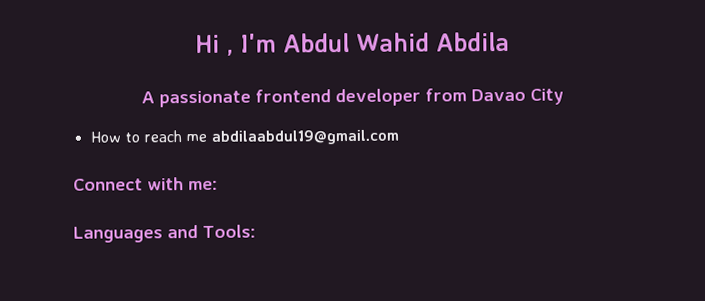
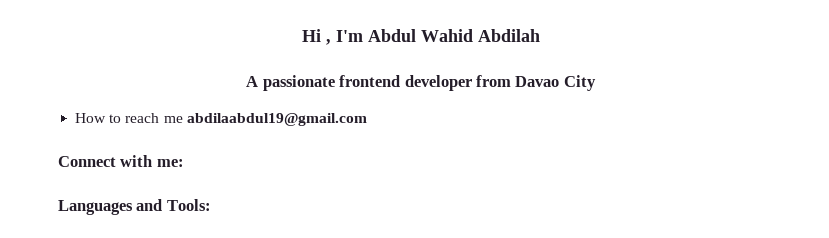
- Hi , I'm Abdul Wahid Abdila
+ Hi , I'm Abdul Wahid Abdilah

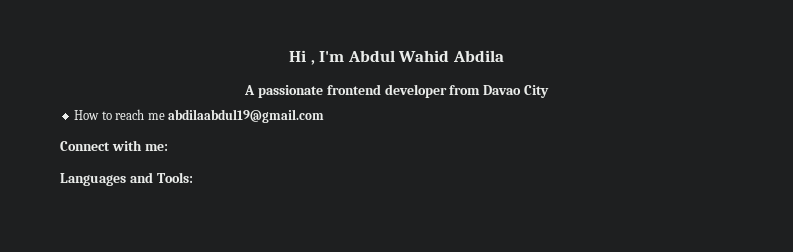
- Hi , I'm Abdul Wahid Abdilah
+ Hi , I'm Abdul Wahid Abdila

